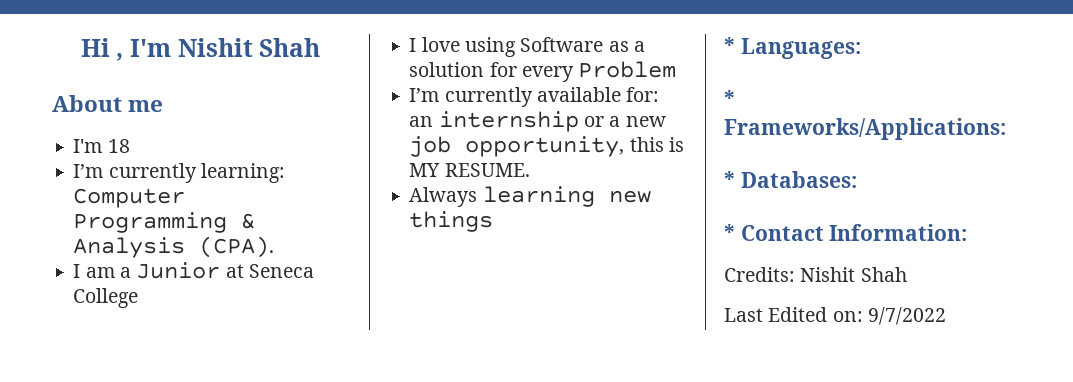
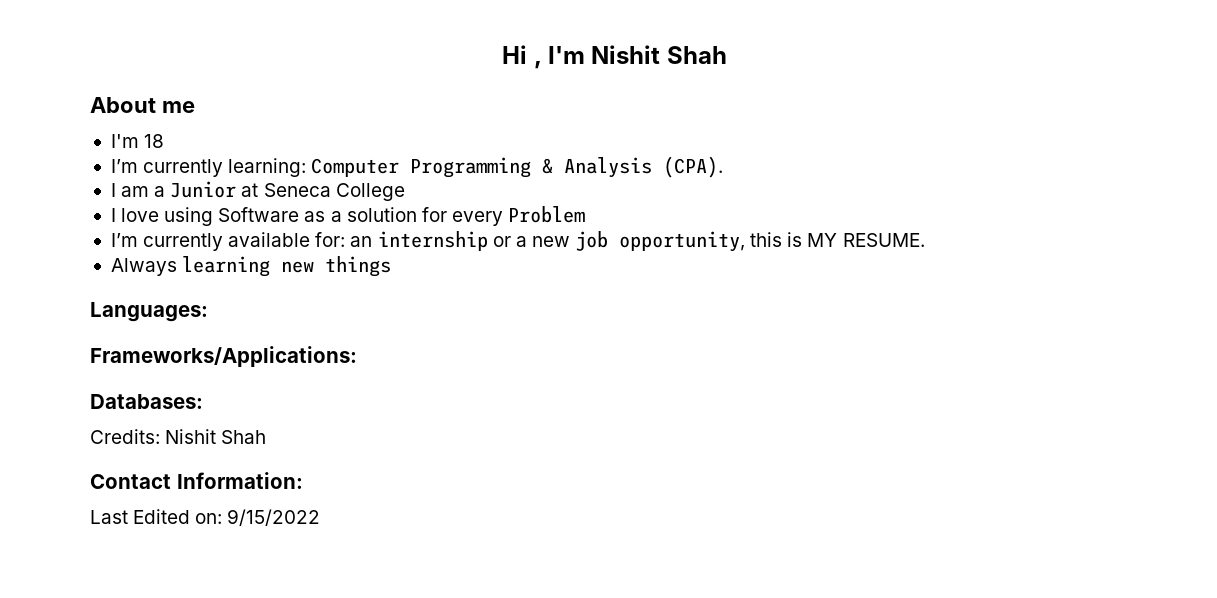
- * Languages:
+ Languages:
- * Frameworks/Applications:
+ Frameworks/Applications:
- * Databases:
+ Databases:
- * Contact Information:
+ Contact Information:
- Last Edited on: 9/7/2022
+ Last Edited on: 9/15/2022

